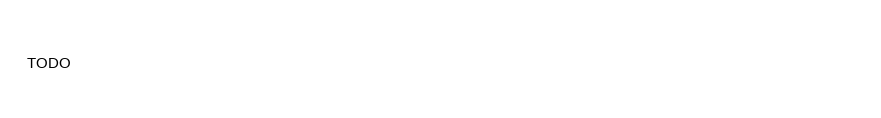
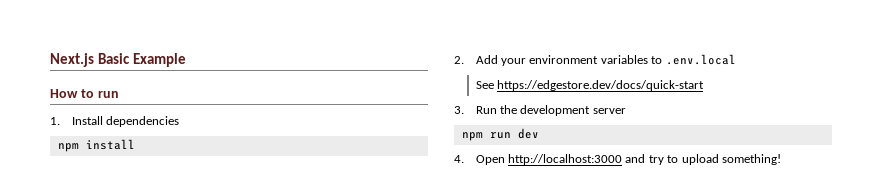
- TODO
+ Next.js Basic Example
+ How to run
+ 1. Install dependencies
+ npm install
+ 2. Add your environment variables to .env.local
+ See https://edgestore.dev/docs/quick-start
+ 3. Run the development server
+ npm run dev
+ 4. Open http://localhost:3000 and try to upload something!

